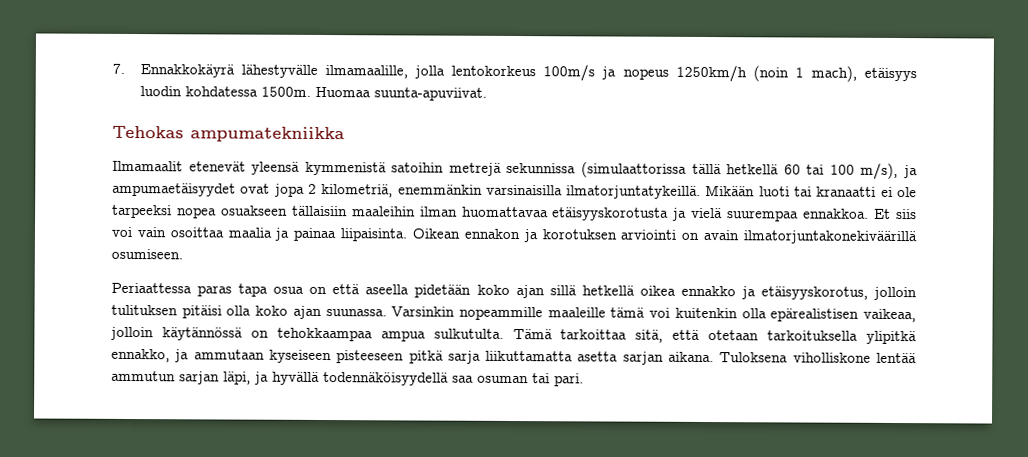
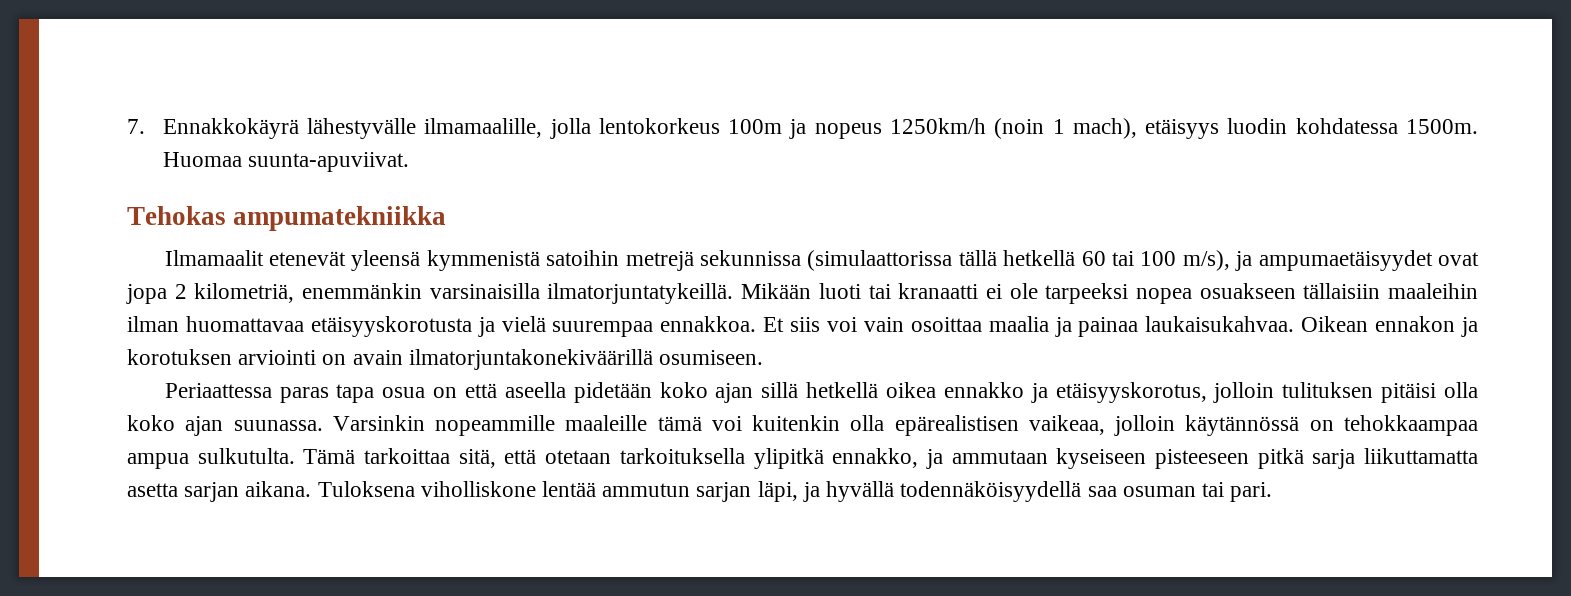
- 7. Ennakkokäyrä lähestyvälle ilmamaalille, jolla lentokorkeus 100m/s ja nopeus 1250km/h (noin 1 mach), etäisyys luodin kohdatessa 1500m.
+ 7. Ennakkokäyrä lähestyvälle ilmamaalille, jolla lentokorkeus 100m ja nopeus 1250km/h (noin 1 mach), etäisyys luodin kohdatessa 1500m.
- Et siis voi vain osoittaa maalia ja painaa liipaisinta.
+ Et siis voi vain osoittaa maalia ja painaa laukaisukahvaa.

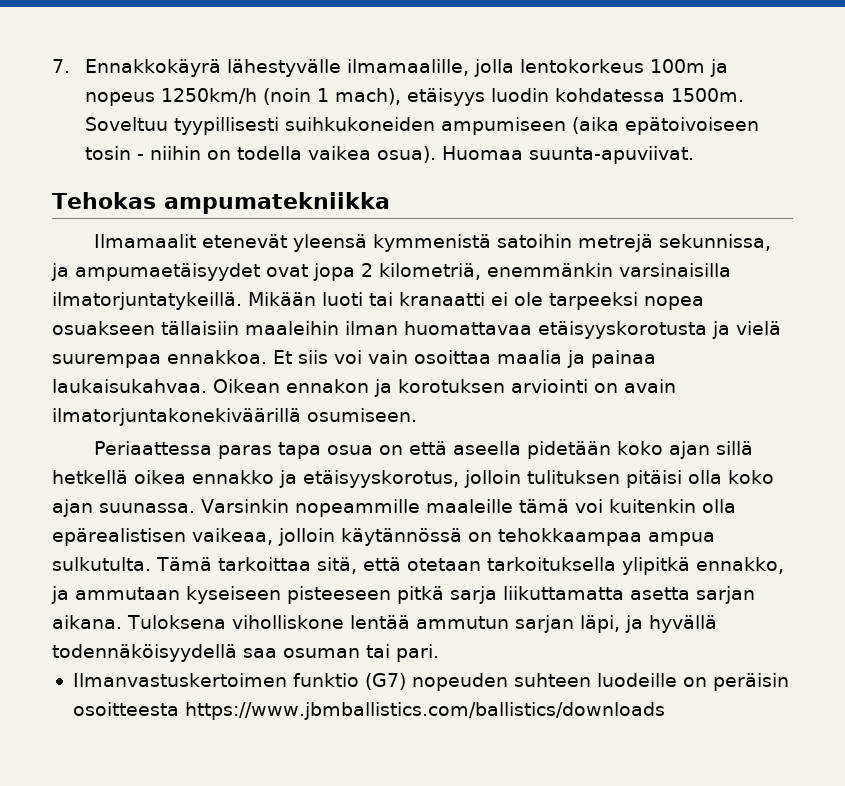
+ Soveltuu tyypillisesti suihkukoneiden ampumiseen (aika epätoivoiseen tosin - niihin on todella vaikea osua).
- Ilmamaalit etenevät yleensä kymmenistä satoihin metrejä sekunnissa (simulaattorissa tällä hetkellä 60 tai 100 m/s), ja ampumaetäisyydet ovat jopa 2 kilometriä, enemmänkin varsinaisilla ilmatorjuntatykeillä.
+ Ilmamaalit etenevät yleensä kymmenistä satoihin metrejä sekunnissa, ja ampumaetäisyydet ovat jopa 2 kilometriä, enemmänkin varsinaisilla ilmatorjuntatykeillä.
+ Ilmanvastuskertoimen funktio (G7) nopeuden suhteen luodeille on peräisin osoitteesta https://www.jbmballistics.com/ballistics/downloads

